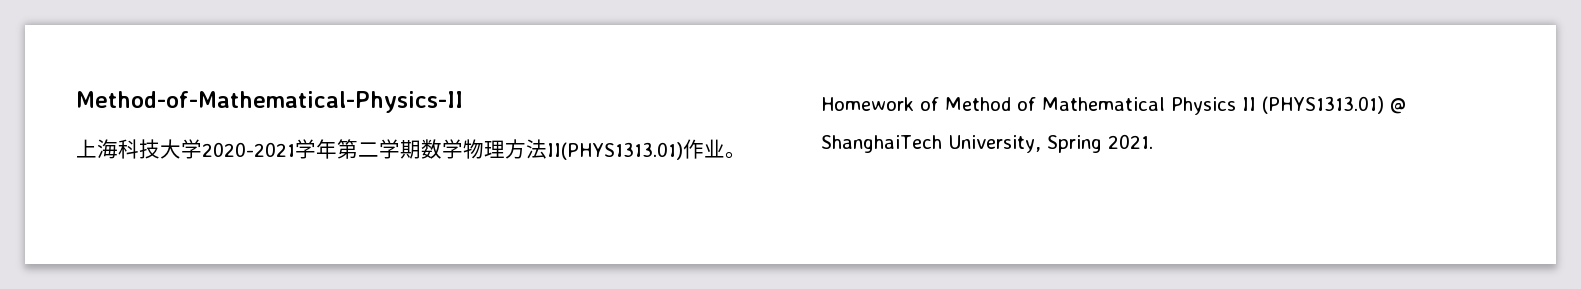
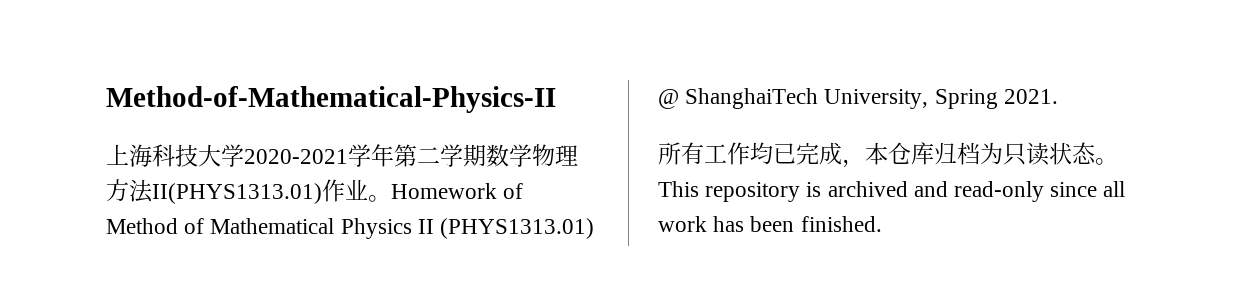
+ 所有工作均已完成，本仓库归档为只读状态。This repository is archived and read-only since all work has been finished.

